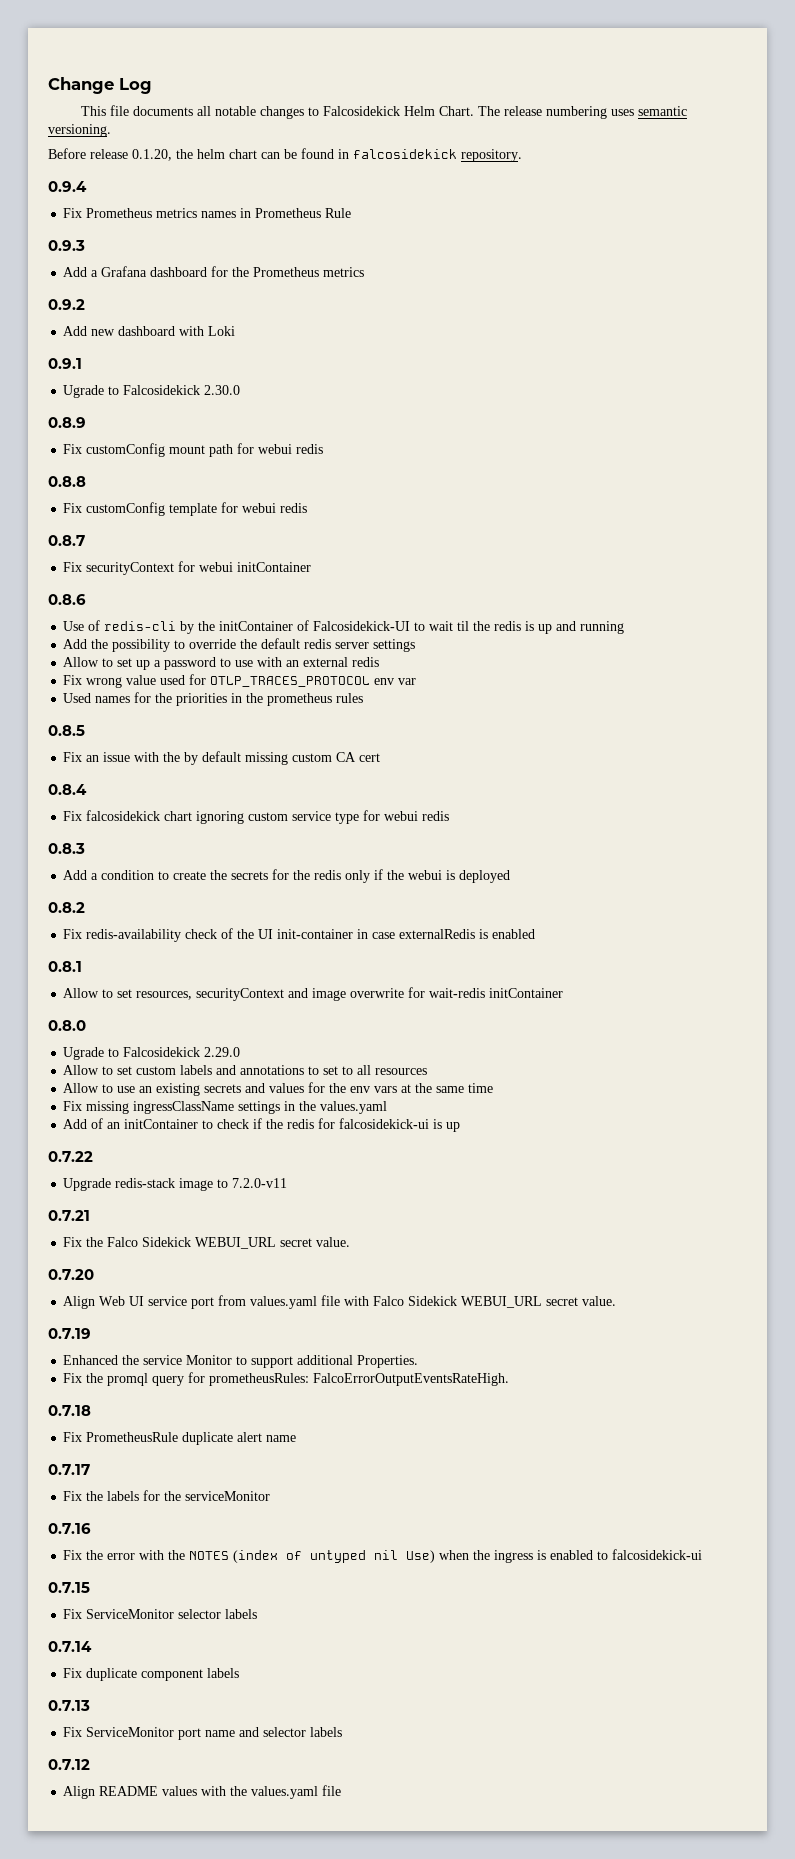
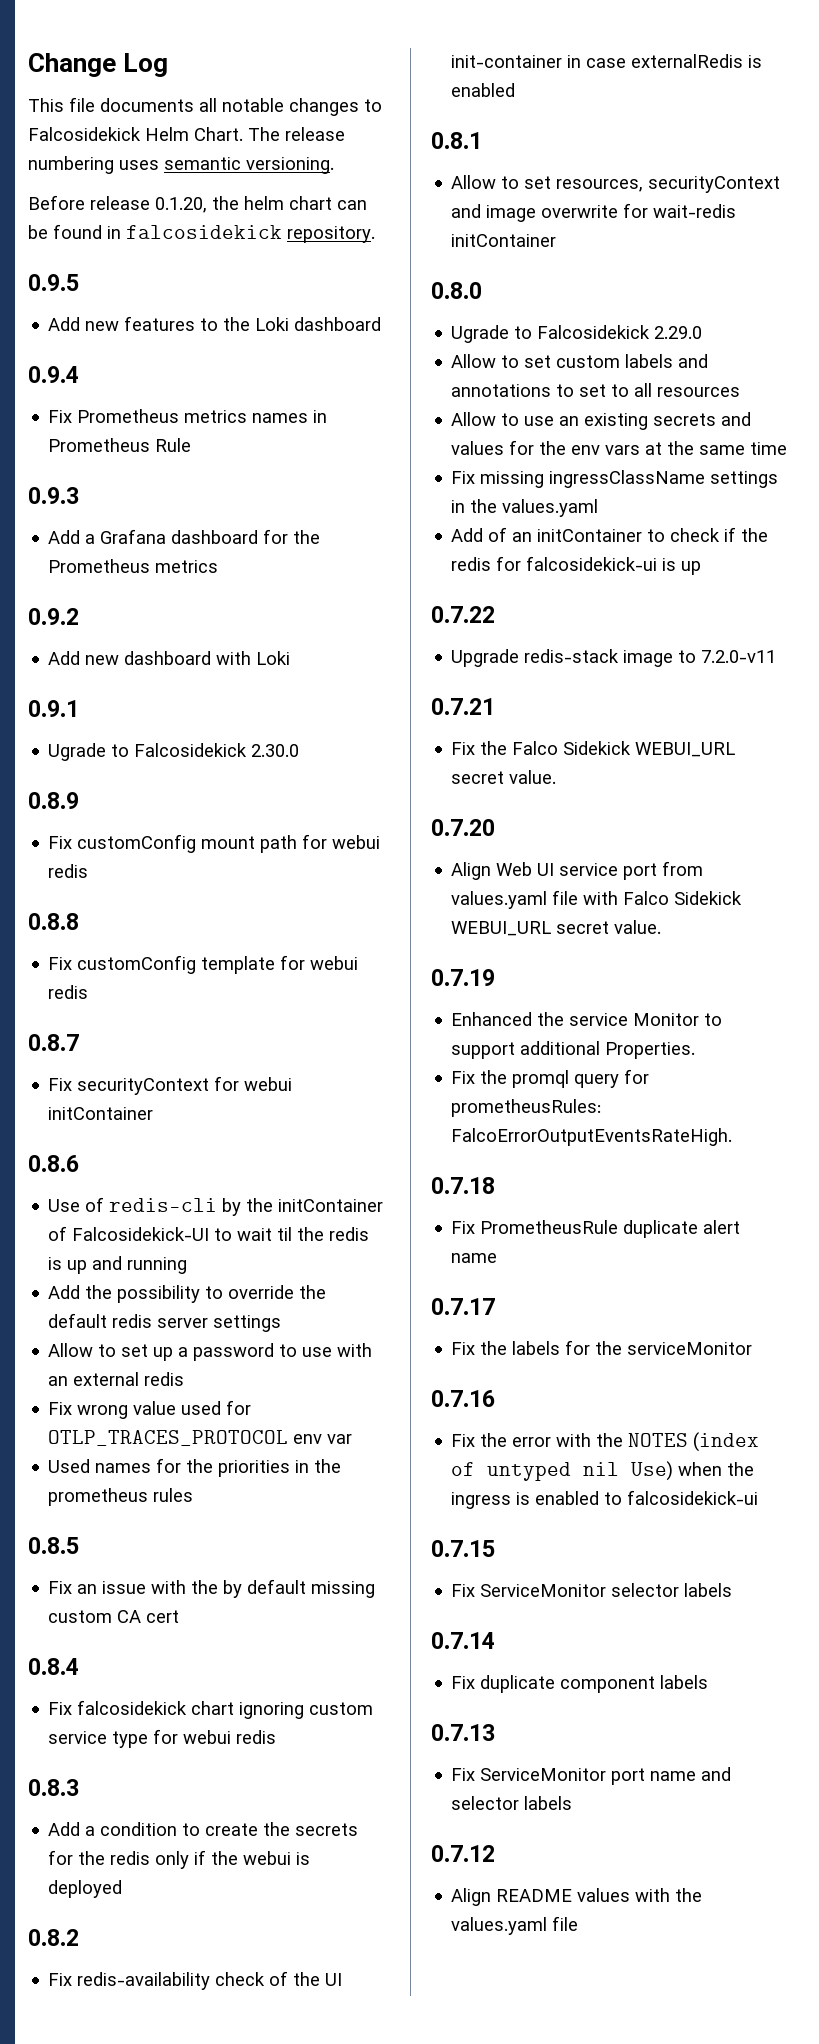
+ 0.9.5
+ Add new features to the Loki dashboard

